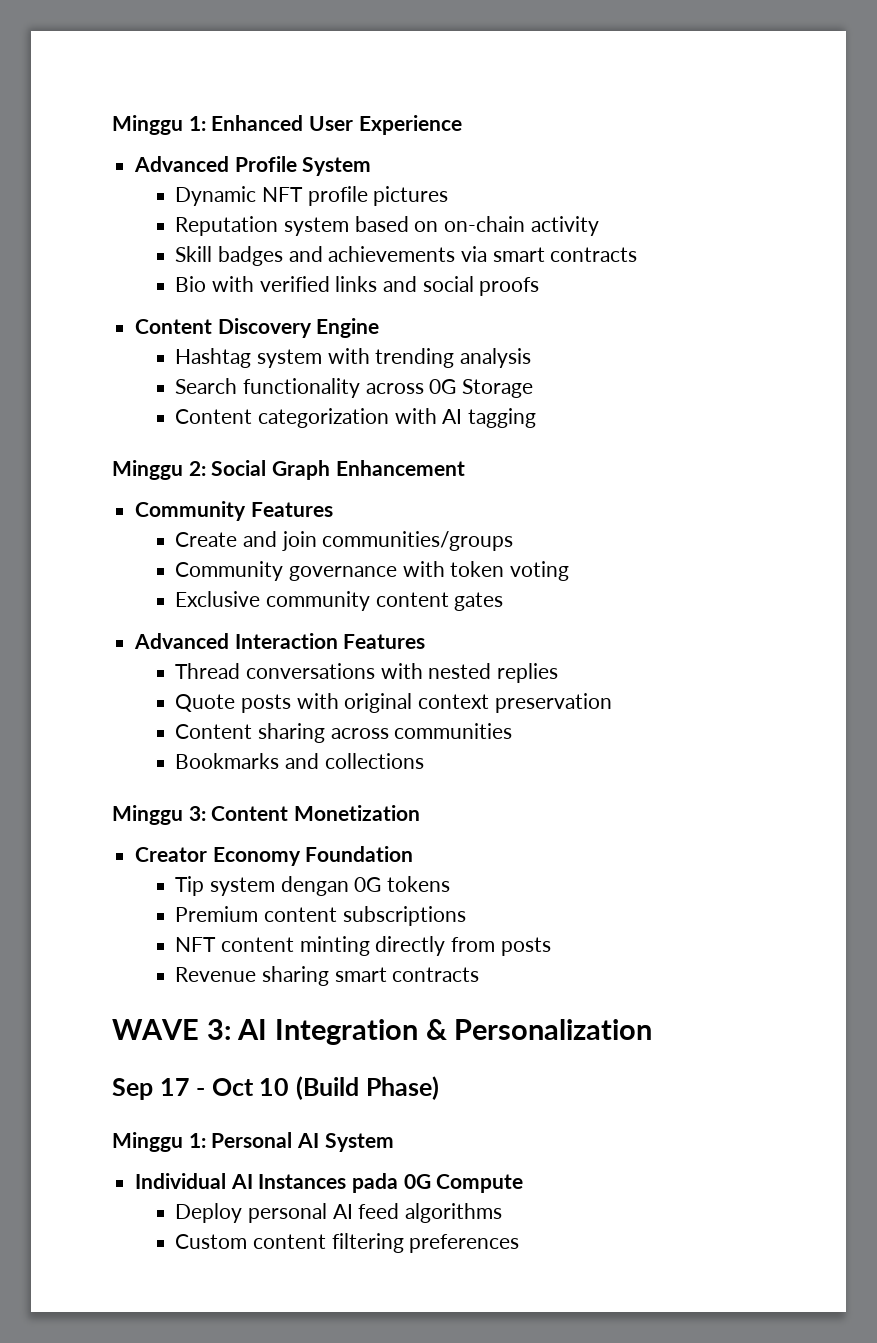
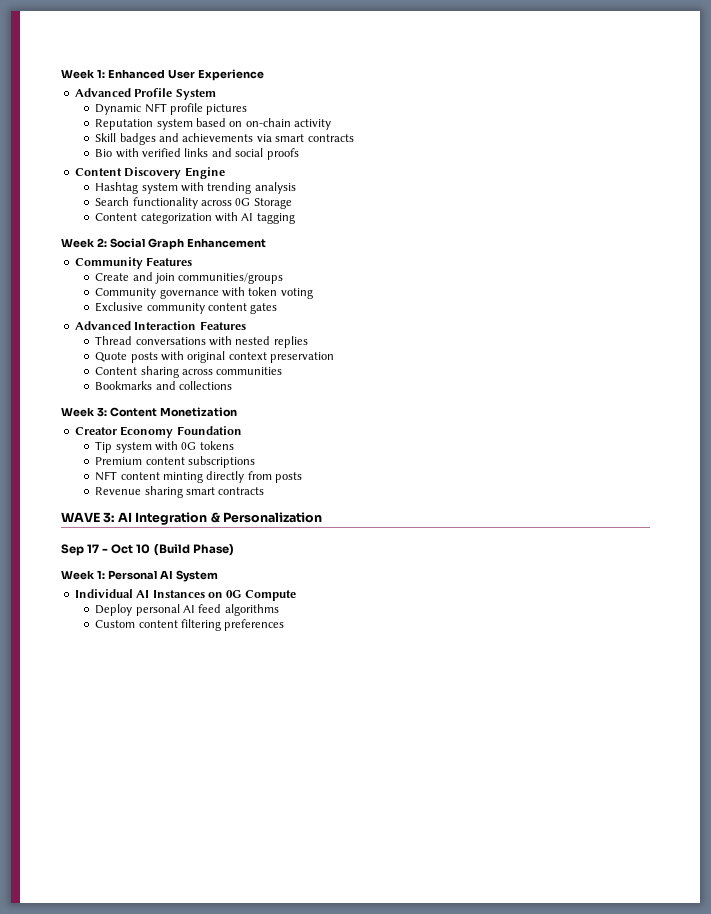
- Minggu 1: Enhanced User Experience
+ Week 1: Enhanced User Experience
- Minggu 2: Social Graph Enhancement
+ Week 2: Social Graph Enhancement
- Minggu 3: Content Monetization
+ Week 3: Content Monetization
- Tip system dengan 0G tokens
+ Tip system with 0G tokens
- Minggu 1: Personal AI System
+ Week 1: Personal AI System
- Individual AI Instances pada 0G Compute
+ Individual AI Instances on 0G Compute

